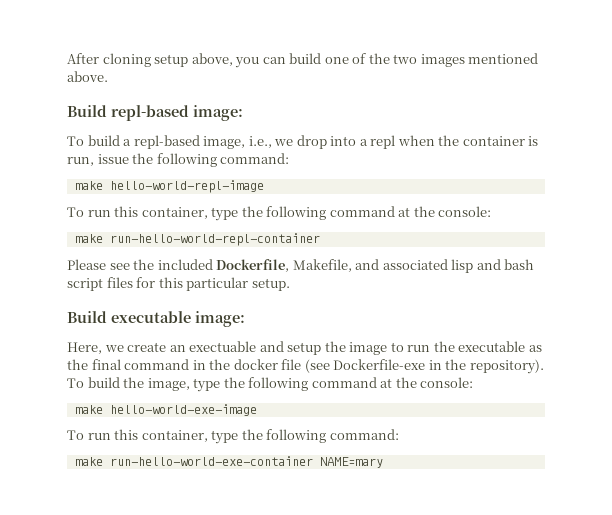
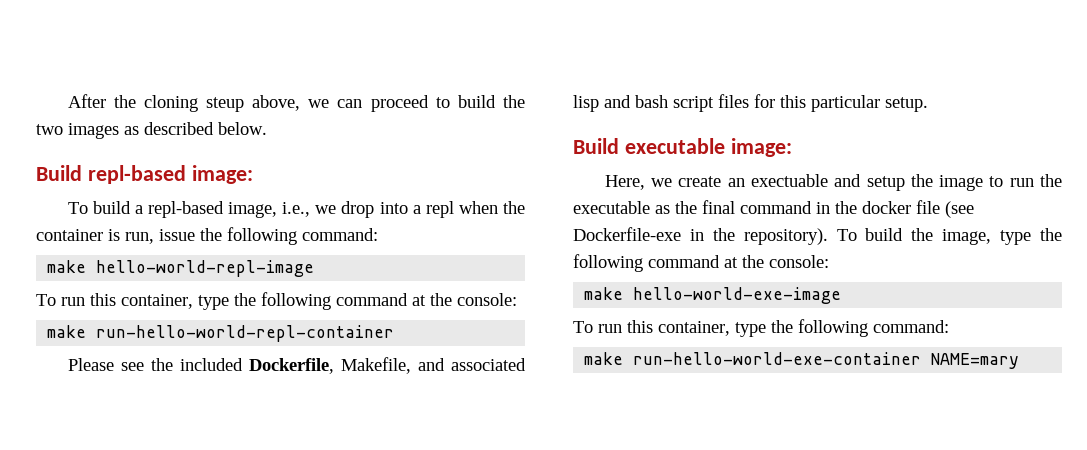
- After cloning setup above, you can build one of the two images mentioned above.
+ After the cloning steup above, we can proceed to build the two images as described below.

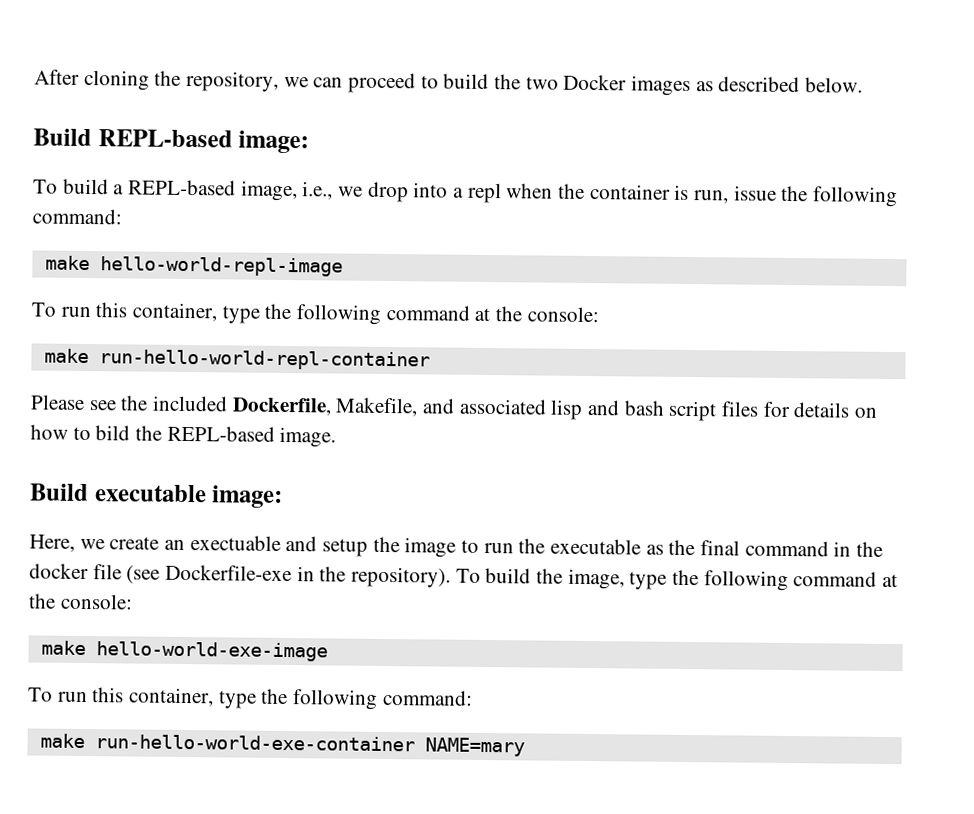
- After the cloning steup above, we can proceed to build the two images as described below.
+ After cloning the repository, we can proceed to build the two Docker images as described below.
- Build repl-based image:
+ Build REPL-based image:
- To build a repl-based image, i.e., we drop into a repl when the container is run, issue the following command:
+ To build a REPL-based image, i.e., we drop into a repl when the container is run, issue the following command:
- Please see the included Dockerfile, Makefile, and associated lisp and bash script files for this particular setup.
+ Please see the included Dockerfile, Makefile, and associated lisp and bash script files for details on how to bild the REPL-based image.

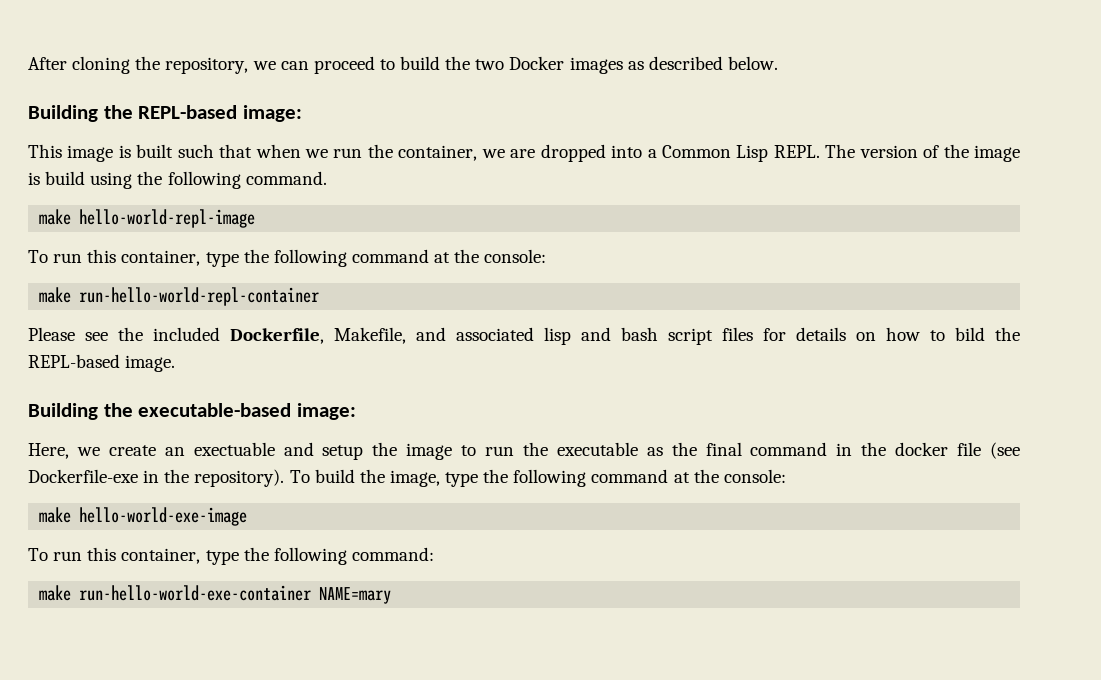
- Build REPL-based image:
+ Building the REPL-based image:
- To build a REPL-based image, i.e., we drop into a repl when the container is run, issue the following command:
+ This image is built such that when we run the container, we are dropped into a Common Lisp REPL. The version of the image is build using the following command.
- Build executable image:
+ Building the executable-based image:

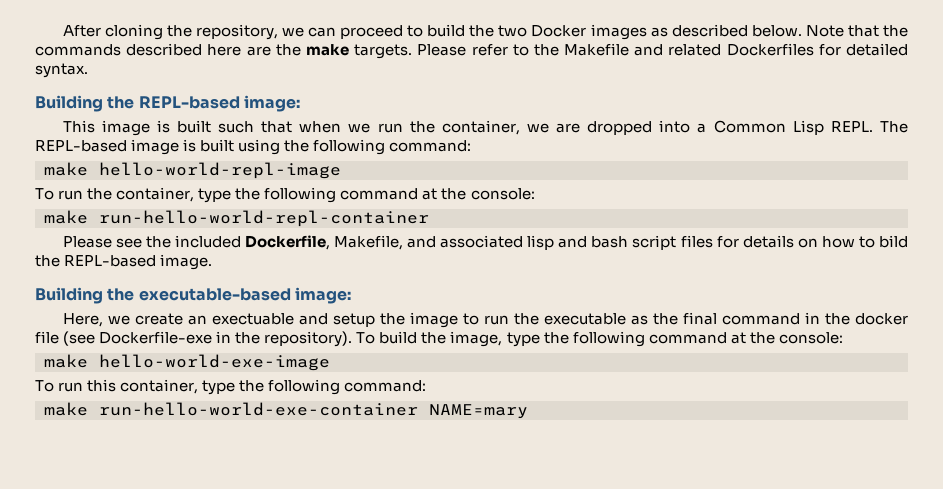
+ Note that the commands described here are the make targets. Please refer to the Makefile and related Dockerfiles for detailed syntax.
- The version of the image is build using the following command.
+ The REPL-based image is built using the following command:
- To run this container, type the following command at the console:
+ To run the container, type the following command at the console:

